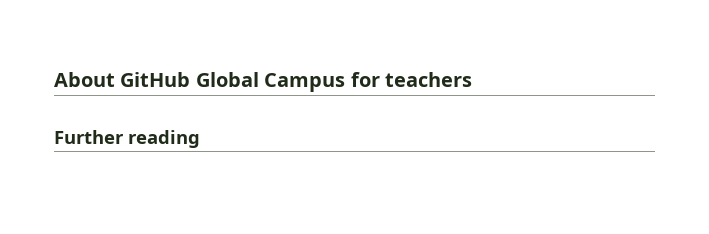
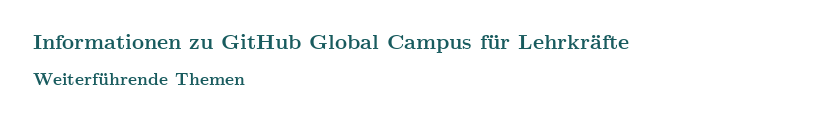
- About GitHub Global Campus for teachers
- Further reading
+ Informationen zu GitHub Global Campus für Lehrkräfte
+ Weiterführende Themen

